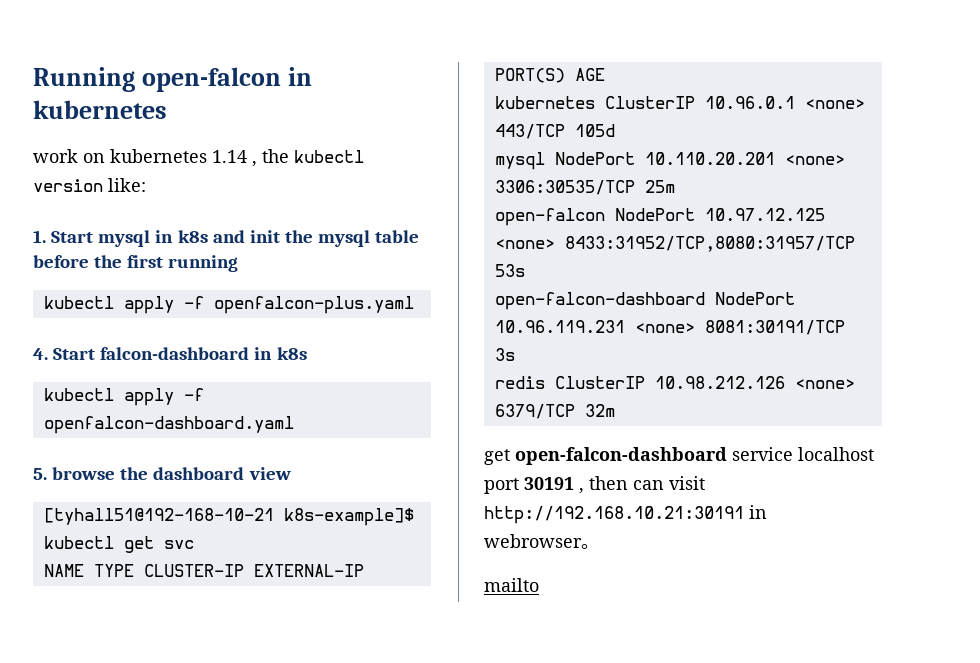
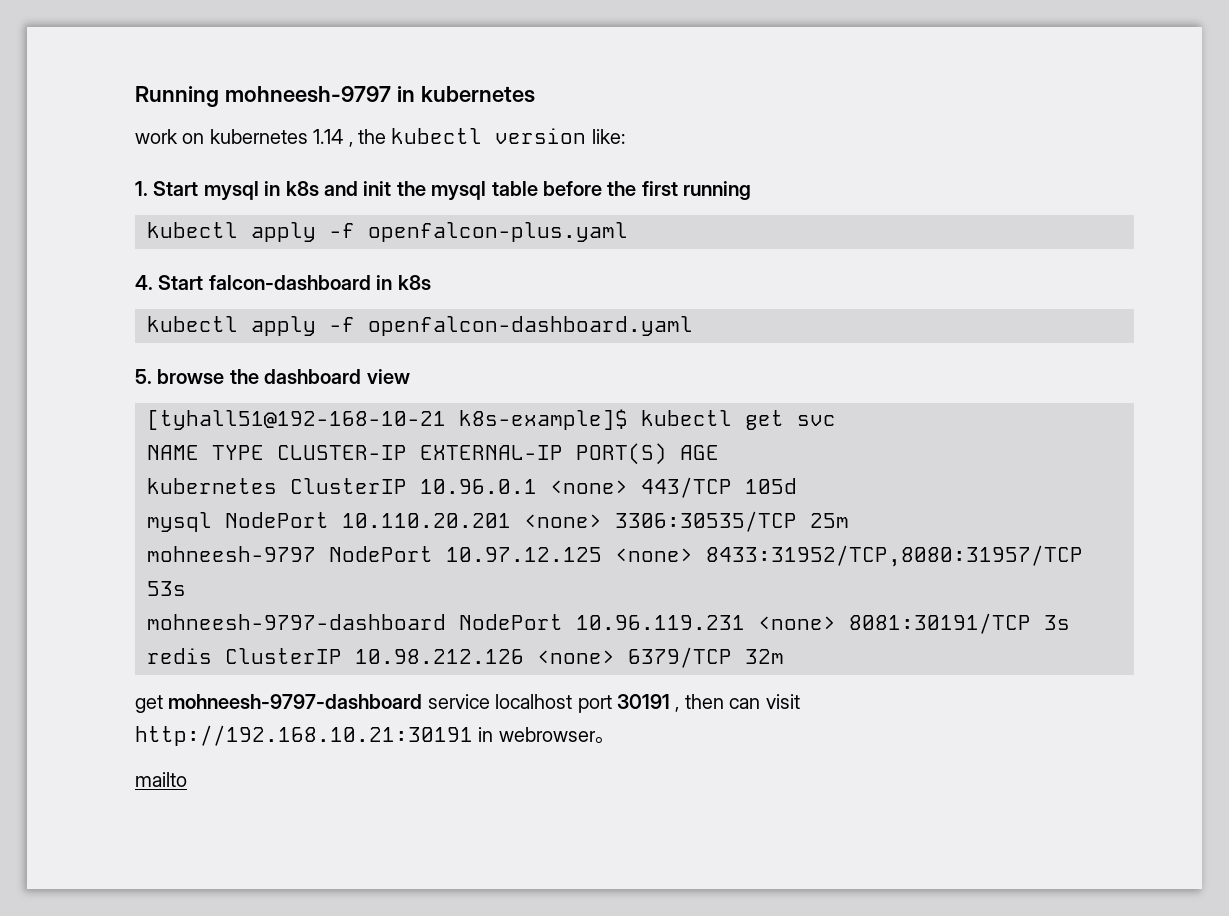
- Running open-falcon in kubernetes
+ Running mohneesh-9797 in kubernetes
- open-falcon NodePort 10.97.12.125 <none> 8433:31952/TCP,8080:31957/TCP 53s
+ mohneesh-9797 NodePort 10.97.12.125 <none> 8433:31952/TCP,8080:31957/TCP 53s
- open-falcon-dashboard NodePort 10.96.119.231 <none> 8081:30191/TCP 3s
+ mohneesh-9797-dashboard NodePort 10.96.119.231 <none> 8081:30191/TCP 3s
- get open-falcon-dashboard service localhost port 30191 , then can visit http://192.168.10.21:30191 in webrowser。
+ get mohneesh-9797-dashboard service localhost port 30191 , then can visit http://192.168.10.21:30191 in webrowser。

